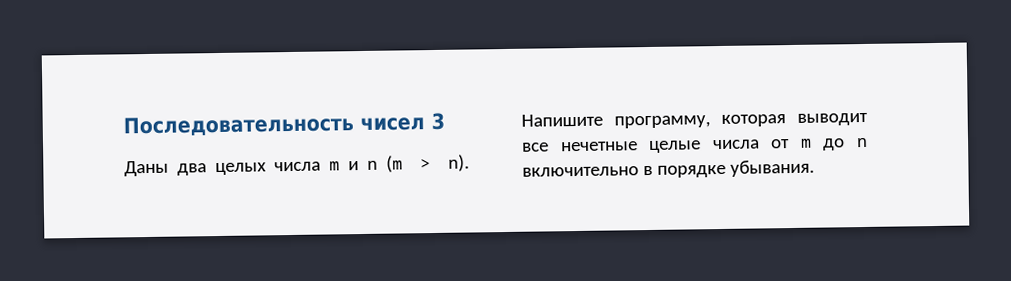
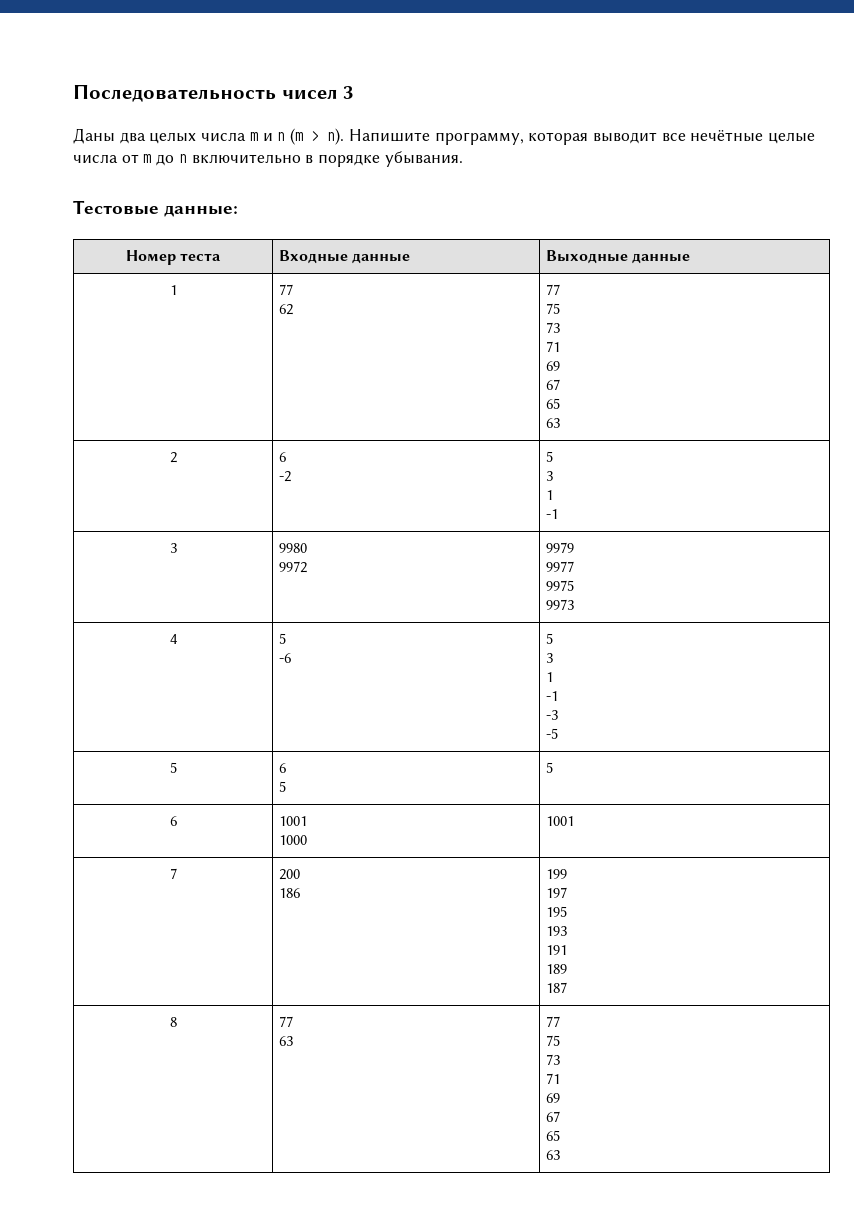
- Напишите программу, которая выводит все нечетные целые числа от m до n включительно в порядке убывания.
+ Напишите программу, которая выводит все нечётные целые числа от m до n включительно в порядке убывания.
+ Тестовые данные:
+ Номер теста | Входные данные | Выходные данные
+ 1 | 77
+ 62 | 77
+ 75
+ 73
+ 71
+ 69
+ 67
+ 65
+ 63
+ 2 | 6
+ -2 | 5
+ 3
+ 1
+ -1
+ 3 | 9980
+ 9972 | 9979
+ 9977
+ 9975
+ 9973
+ 4 | 5
+ -6 | 5
+ 3
+ 1
+ -1
+ -3
+ -5
+ 5 | 6
+ 5 | 5
+ 6 | 1001
+ 1000 | 1001
+ 7 | 200
+ 186 | 199
+ 197
+ 195
+ 193
+ 191
+ 189
+ 187
+ 8 | 77
+ 63 | 77
+ 75
+ 73
+ 71
+ 69
+ 67
+ 65
+ 63

